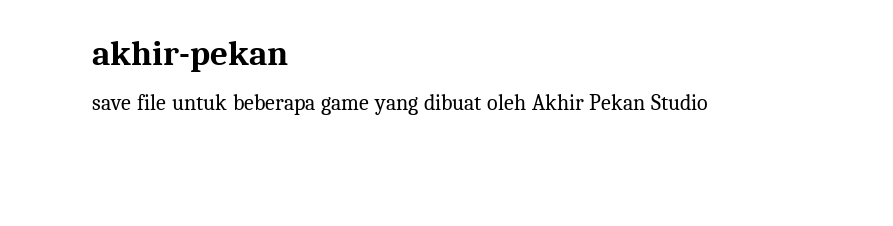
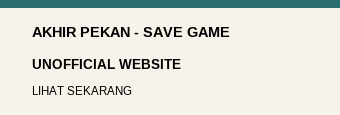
- akhir-pekan
- save file untuk beberapa game yang dibuat oleh Akhir Pekan Studio
+ AKHIR PEKAN - SAVE GAME
+ UNOFFICIAL WEBSITE
+ LIHAT SEKARANG

